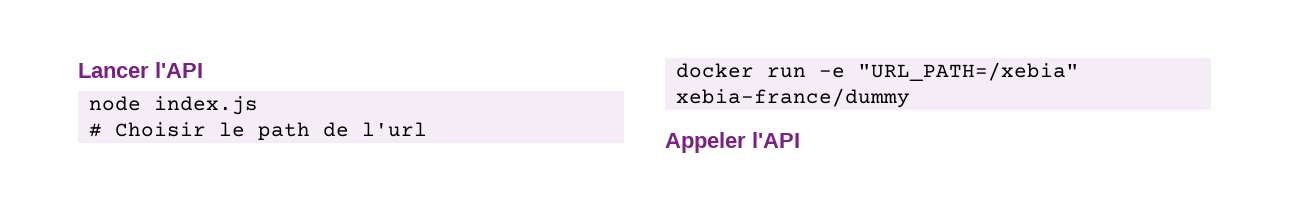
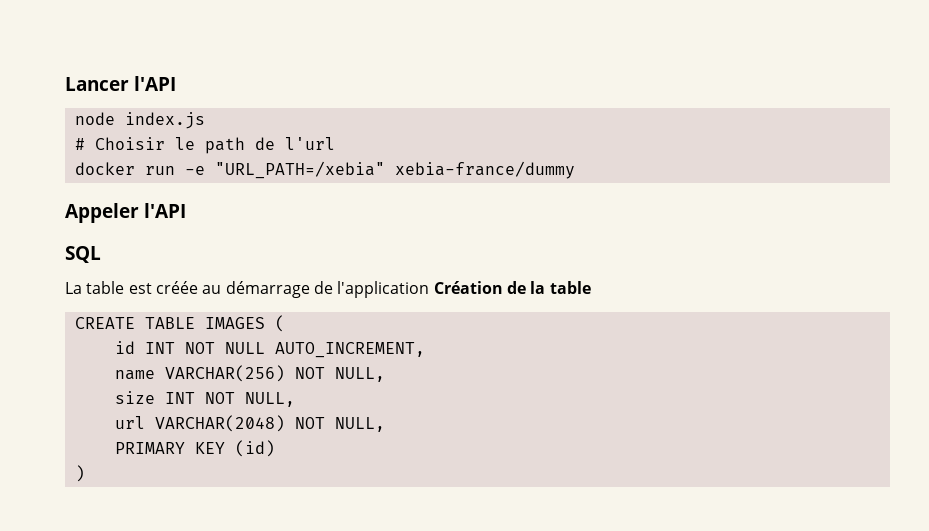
+ SQL
+ La table est créée au démarrage de l'application Création de la table
+ CREATE TABLE IMAGES (
+ id INT NOT NULL AUTO_INCREMENT,
+ name VARCHAR(256) NOT NULL,
+ size INT NOT NULL,
+ url VARCHAR(2048) NOT NULL,
+ PRIMARY KEY (id)
+ )

